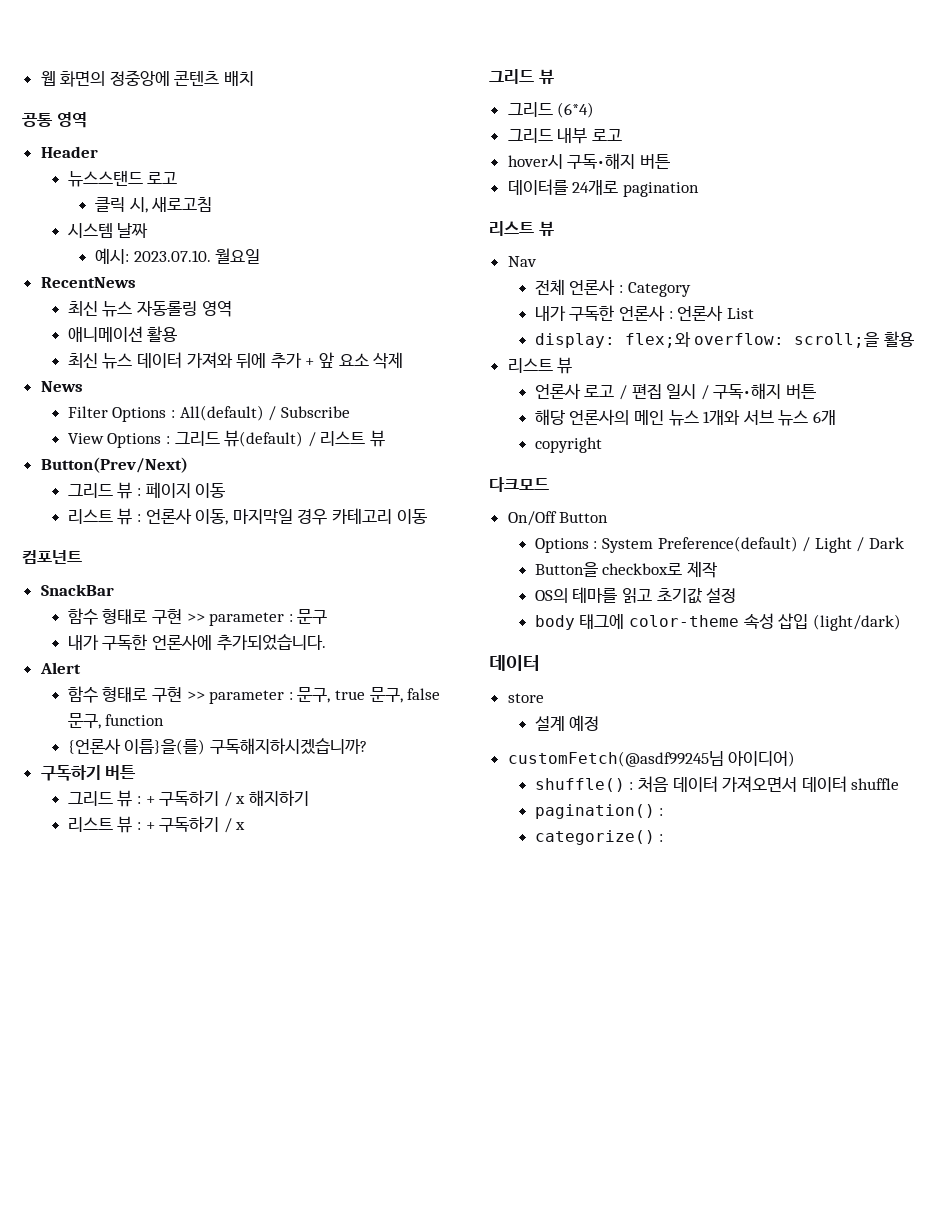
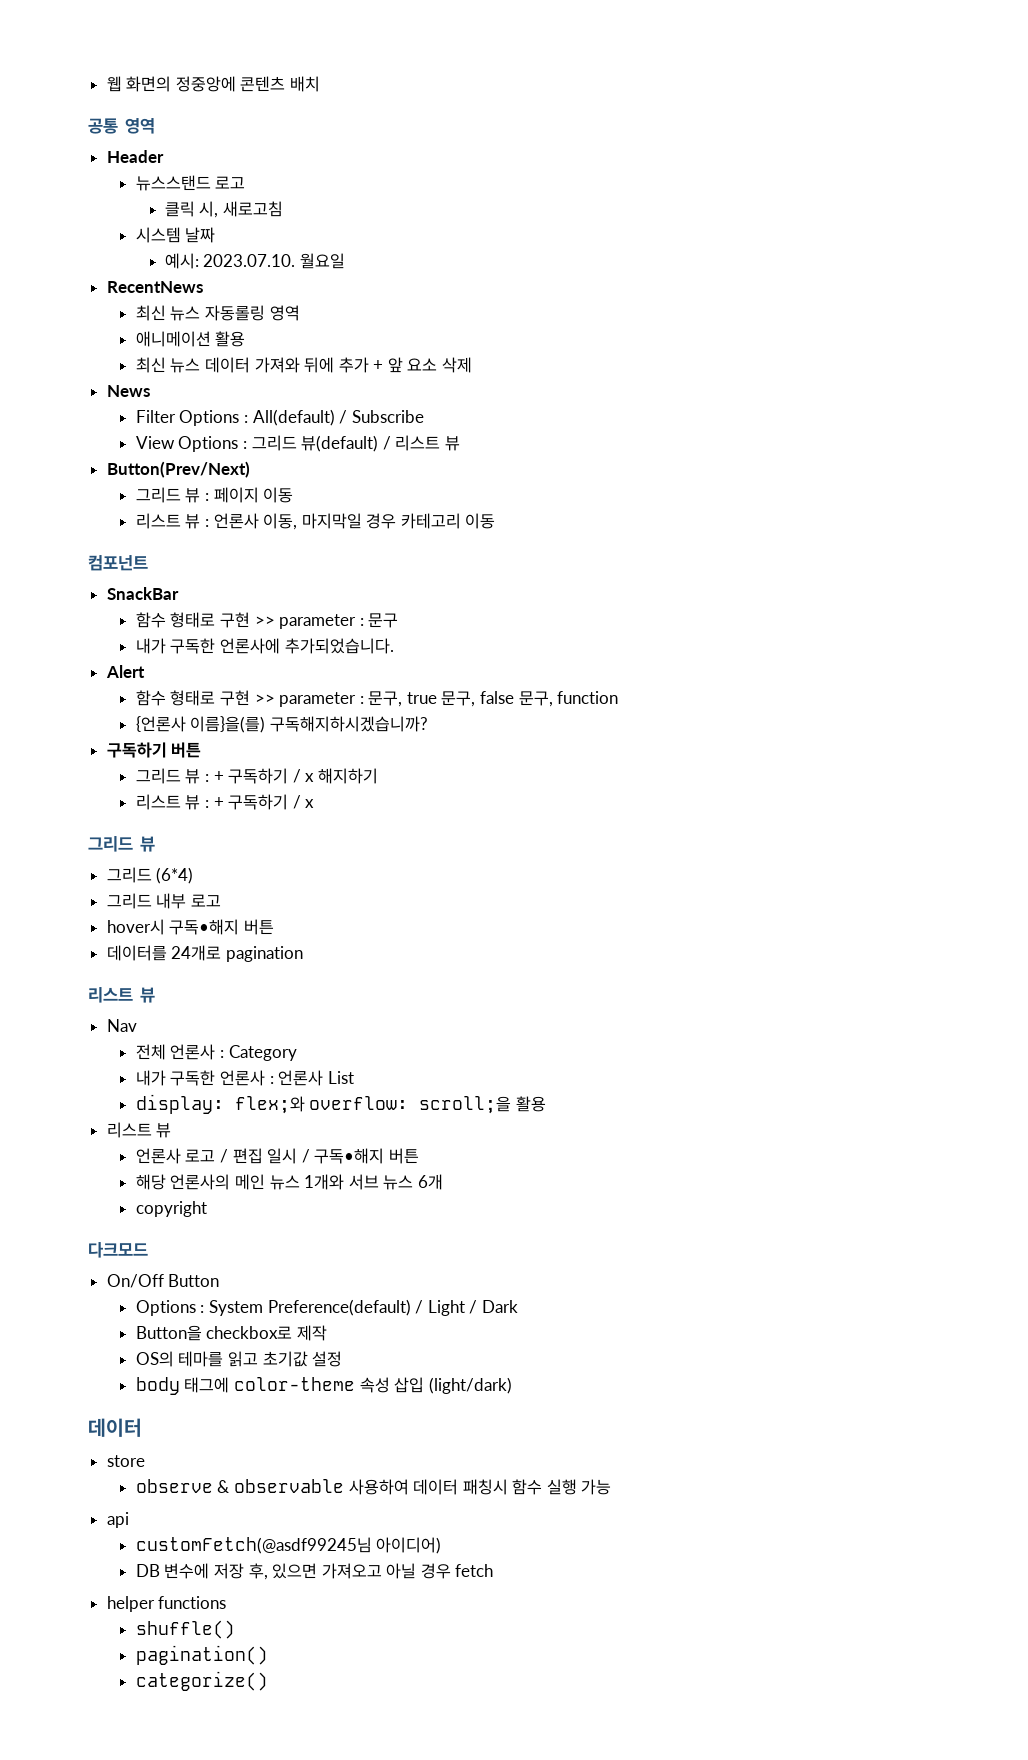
- 설계 예정
+ observe & observable 사용하여 데이터 패칭시 함수 실행 가능
+ api
  customFetch(@asdf99245님 아이디어)
- shuffle() : 처음 데이터 가져오면서 데이터 shuffle
+ DB 변수에 저장 후, 있으면 가져오고 아닐 경우 fetch
+ helper functions
+ shuffle()
- pagination() :
+ pagination()
- categorize() :
+ categorize()

